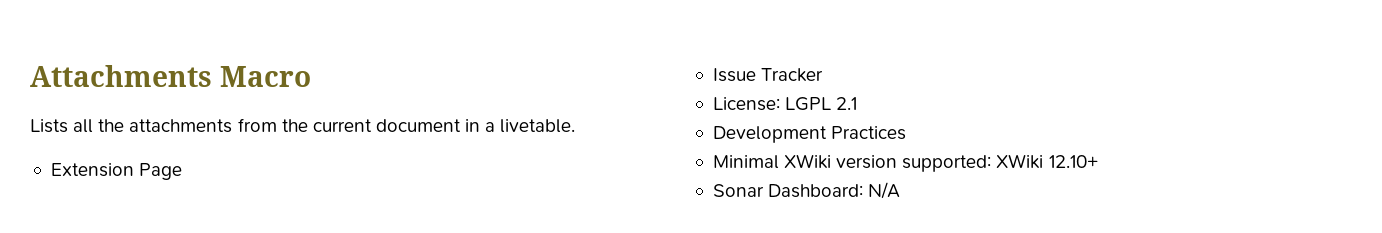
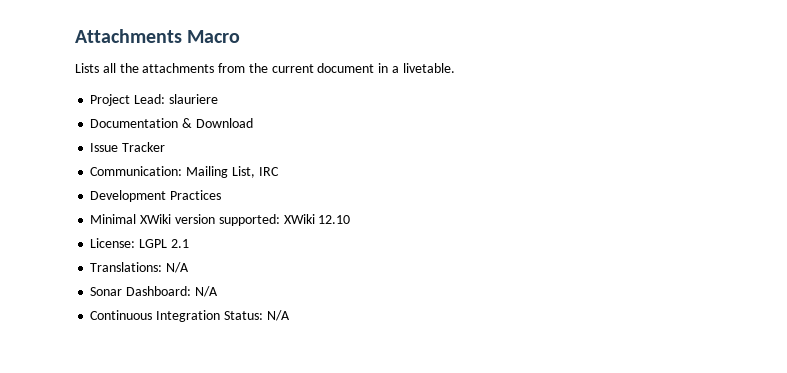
- Extension Page
+ Project Lead: slauriere
+ Documentation & Download
  Issue Tracker
- License: LGPL 2.1
+ Communication: Mailing List, IRC
- Minimal XWiki version supported: XWiki 12.10+
+ Minimal XWiki version supported: XWiki 12.10
+ License: LGPL 2.1
+ Translations: N/A
+ Continuous Integration Status: N/A

